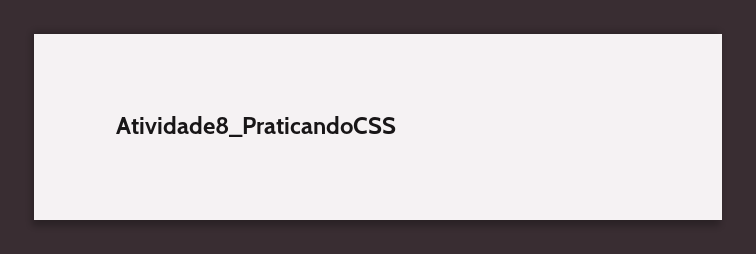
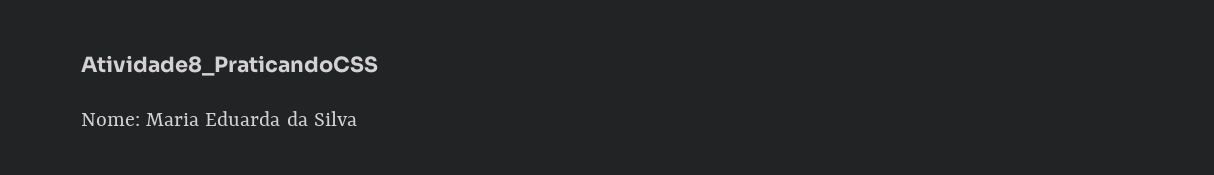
+ Nome: Maria Eduarda da Silva

